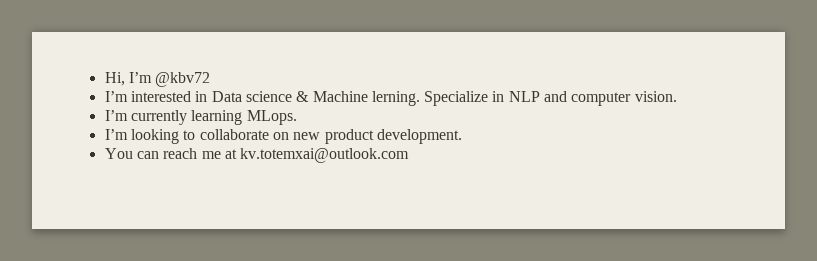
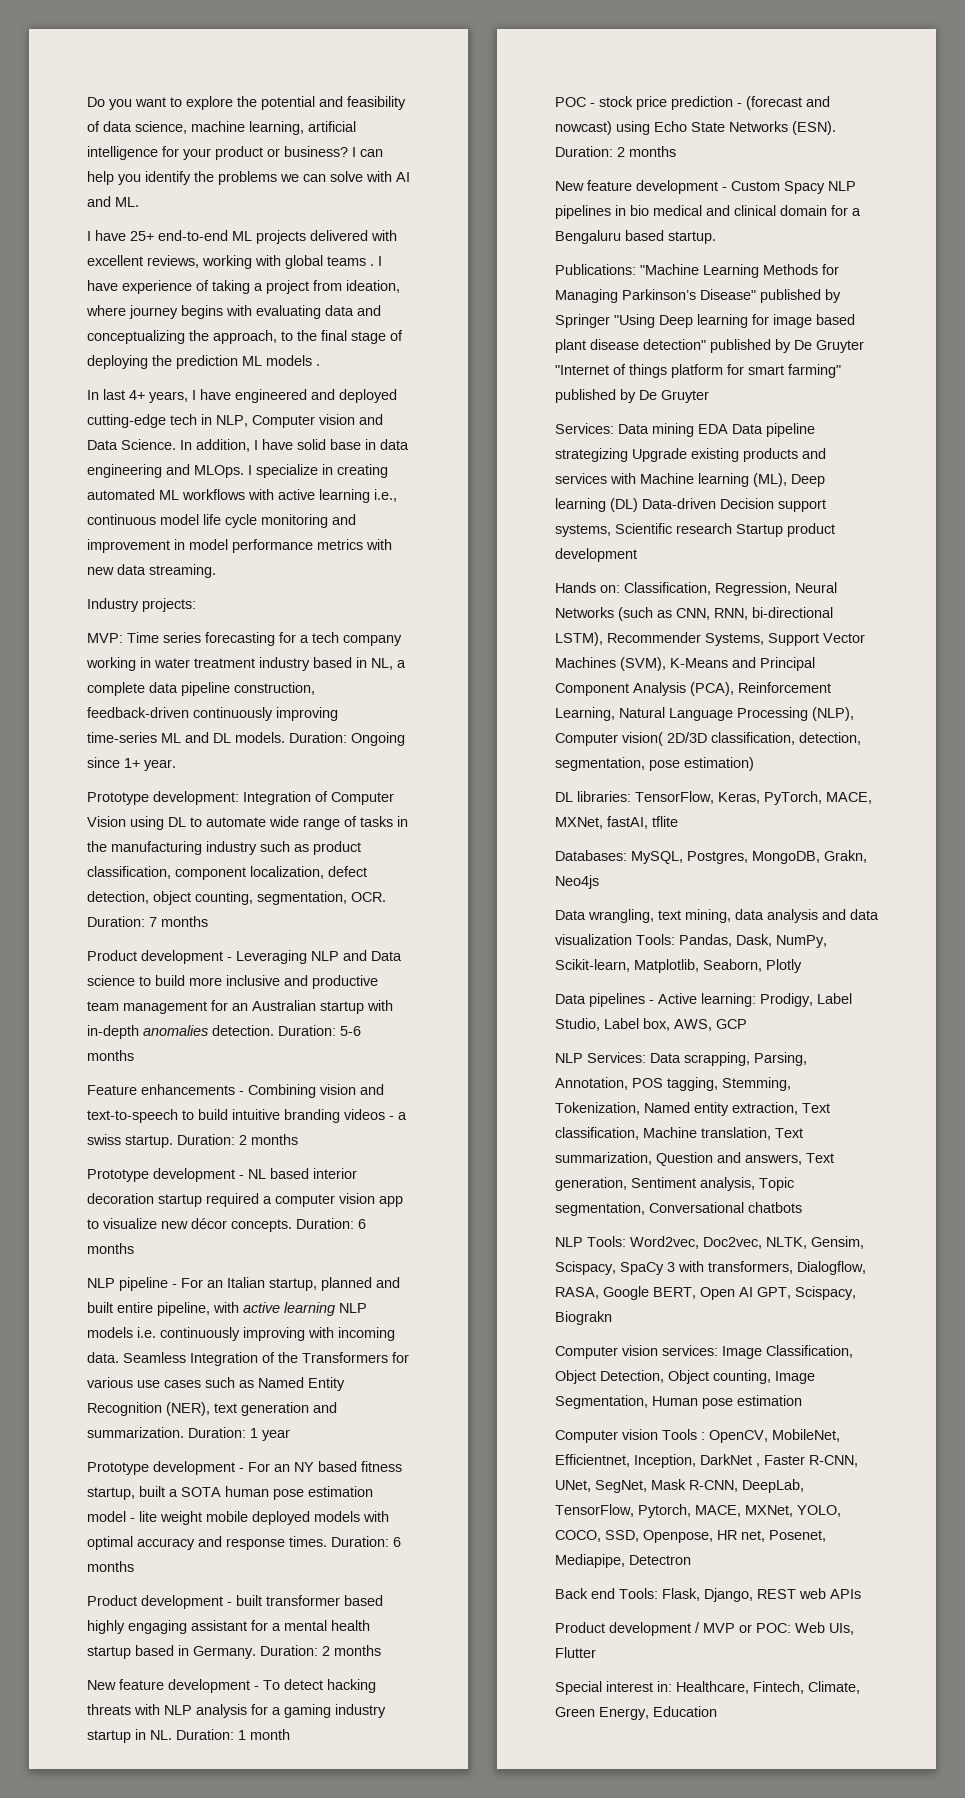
- Hi, I’m @kbv72
- I’m interested in Data science & Machine lerning. Specialize in NLP and computer vision.
- I’m currently learning MLops.
- I’m looking to collaborate on new product development.
- You can reach me at kv.totemxai@outlook.com
+ Do you want to explore the potential and feasibility of data science, machine learning, artificial intelligence for your product or business? I can help you identify the problems we can solve with AI and ML.
+ I have 25+ end-to-end ML projects delivered with excellent reviews, working with global teams . I have experience of taking a project from ideation, where journey begins with evaluating data and conceptualizing the approach, to the final stage of deploying the prediction ML models .
+ In last 4+ years, I have engineered and deployed cutting-edge tech in NLP, Computer vision and Data Science. In addition, I have solid base in data engineering and MLOps. I specialize in creating automated ML workflows with active learning i.e., continuous model life cycle monitoring and improvement in model performance metrics with new data streaming.
+ Industry projects:
+ MVP: Time series forecasting for a tech company working in water treatment industry based in NL, a complete data pipeline construction, feedback-driven continuously improving time-series ML and DL models. Duration: Ongoing since 1+ year.
+ Prototype development: Integration of Computer Vision using DL to automate wide range of tasks in the manufacturing industry such as product classification, component localization, defect detection, object counting, segmentation, OCR. Duration: 7 months
+ Product development - Leveraging NLP and Data science to build more inclusive and productive team management for an Australian startup with in-depth anomalies detection. Duration: 5-6 months
+ Feature enhancements - Combining vision and text-to-speech to build intuitive branding videos - a swiss startup. Duration: 2 months
+ Prototype development - NL based interior decoration startup required a computer vision app to visualize new décor concepts. Duration: 6 months
+ NLP pipeline - For an Italian startup, planned and built entire pipeline, with active learning NLP models i.e. continuously improving with incoming data. Seamless Integration of the Transformers for various use cases such as Named Entity Recognition (NER), text generation and summarization. Duration: 1 year
+ Prototype development - For an NY based fitness startup, built a SOTA human pose estimation model - lite weight mobile deployed models with optimal accuracy and response times. Duration: 6 months
+ Product development - built transformer based highly engaging assistant for a mental health startup based in Germany. Duration: 2 months
+ New feature development - To detect hacking threats with NLP analysis for a gaming industry startup in NL. Duration: 1 month
+ POC - stock price prediction - (forecast and nowcast) using Echo State Networks (ESN). Duration: 2 months
+ New feature development - Custom Spacy NLP pipelines in bio medical and clinical domain for a Bengaluru based startup.
+ Publications: "Machine Learning Methods for Managing Parkinson’s Disease" published by Springer "Using Deep learning for image based plant disease detection" published by De Gruyter "Internet of things platform for smart farming" published by De Gruyter
+ Services: Data mining EDA Data pipeline strategizing Upgrade existing products and services with Machine learning (ML), Deep learning (DL) Data-driven Decision support systems, Scientific research Startup product development
+ Hands on: Classification, Regression, Neural Networks (such as CNN, RNN, bi-directional LSTM), Recommender Systems, Support Vector Machines (SVM), K-Means and Principal Component Analysis (PCA), Reinforcement Learning, Natural Language Processing (NLP), Computer vision( 2D/3D classification, detection, segmentation, pose estimation)
+ DL libraries: TensorFlow, Keras, PyTorch, MACE, MXNet, fastAI, tflite
+ Databases: MySQL, Postgres, MongoDB, Grakn, Neo4js
+ Data wrangling, text mining, data analysis and data visualization Tools: Pandas, Dask, NumPy, Scikit-learn, Matplotlib, Seaborn, Plotly
+ Data pipelines - Active learning: Prodigy, Label Studio, Label box, AWS, GCP
+ NLP Services: Data scrapping, Parsing, Annotation, POS tagging, Stemming, Tokenization, Named entity extraction, Text classification, Machine translation, Text summarization, Question and answers, Text generation, Sentiment analysis, Topic segmentation, Conversational chatbots
+ NLP Tools: Word2vec, Doc2vec, NLTK, Gensim, Scispacy, SpaCy 3 with transformers, Dialogflow, RASA, Google BERT, Open AI GPT, Scispacy, Biograkn
+ Computer vision services: Image Classification, Object Detection, Object counting, Image Segmentation, Human pose estimation
+ Computer vision Tools : OpenCV, MobileNet, Efficientnet, Inception, DarkNet , Faster R-CNN, UNet, SegNet, Mask R-CNN, DeepLab, TensorFlow, Pytorch, MACE, MXNet, YOLO, COCO, SSD, Openpose, HR net, Posenet, Mediapipe, Detectron
+ Back end Tools: Flask, Django, REST web APIs
+ Product development / MVP or POC: Web UIs, Flutter
+ Special interest in: Healthcare, Fintech, Climate, Green Energy, Education

